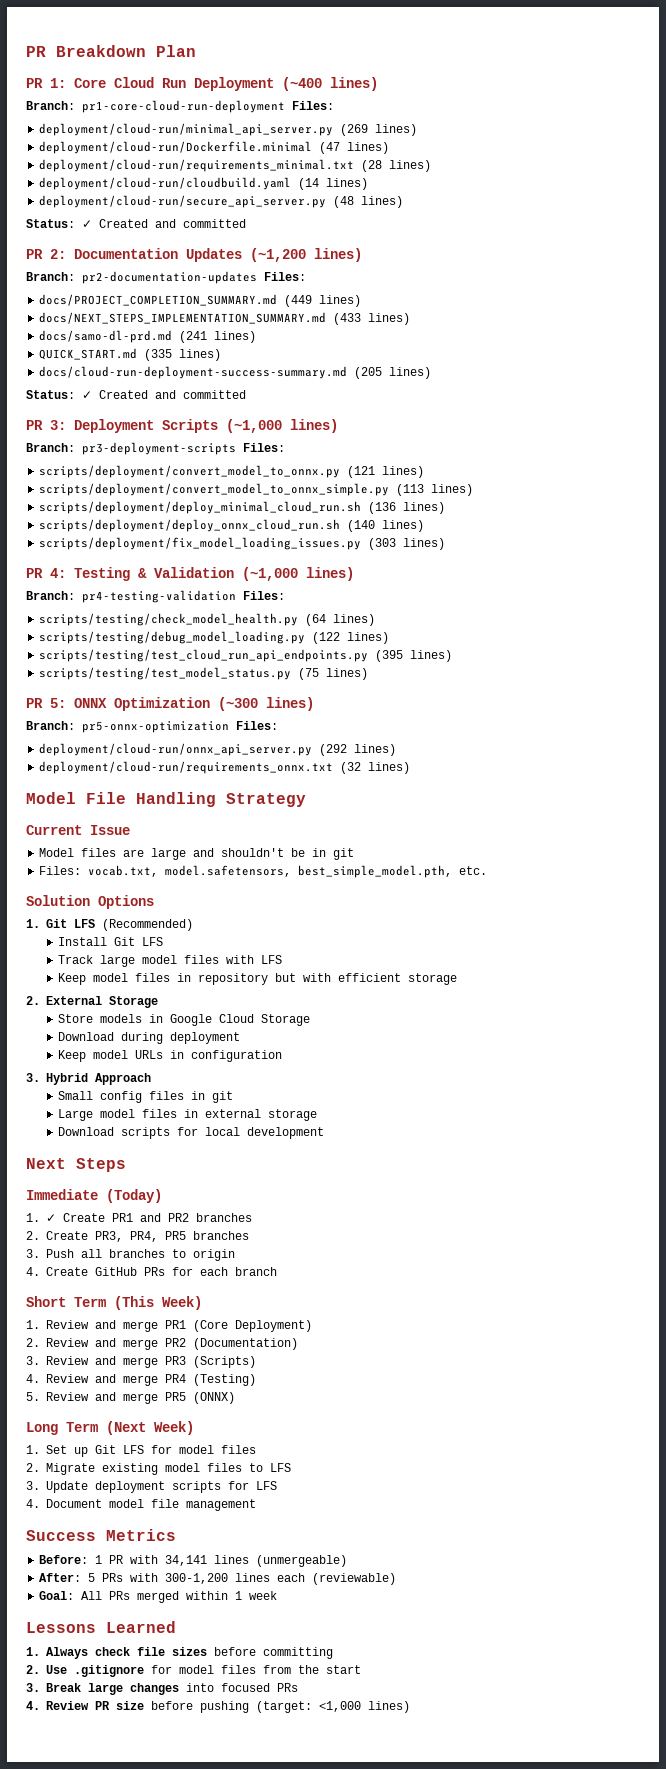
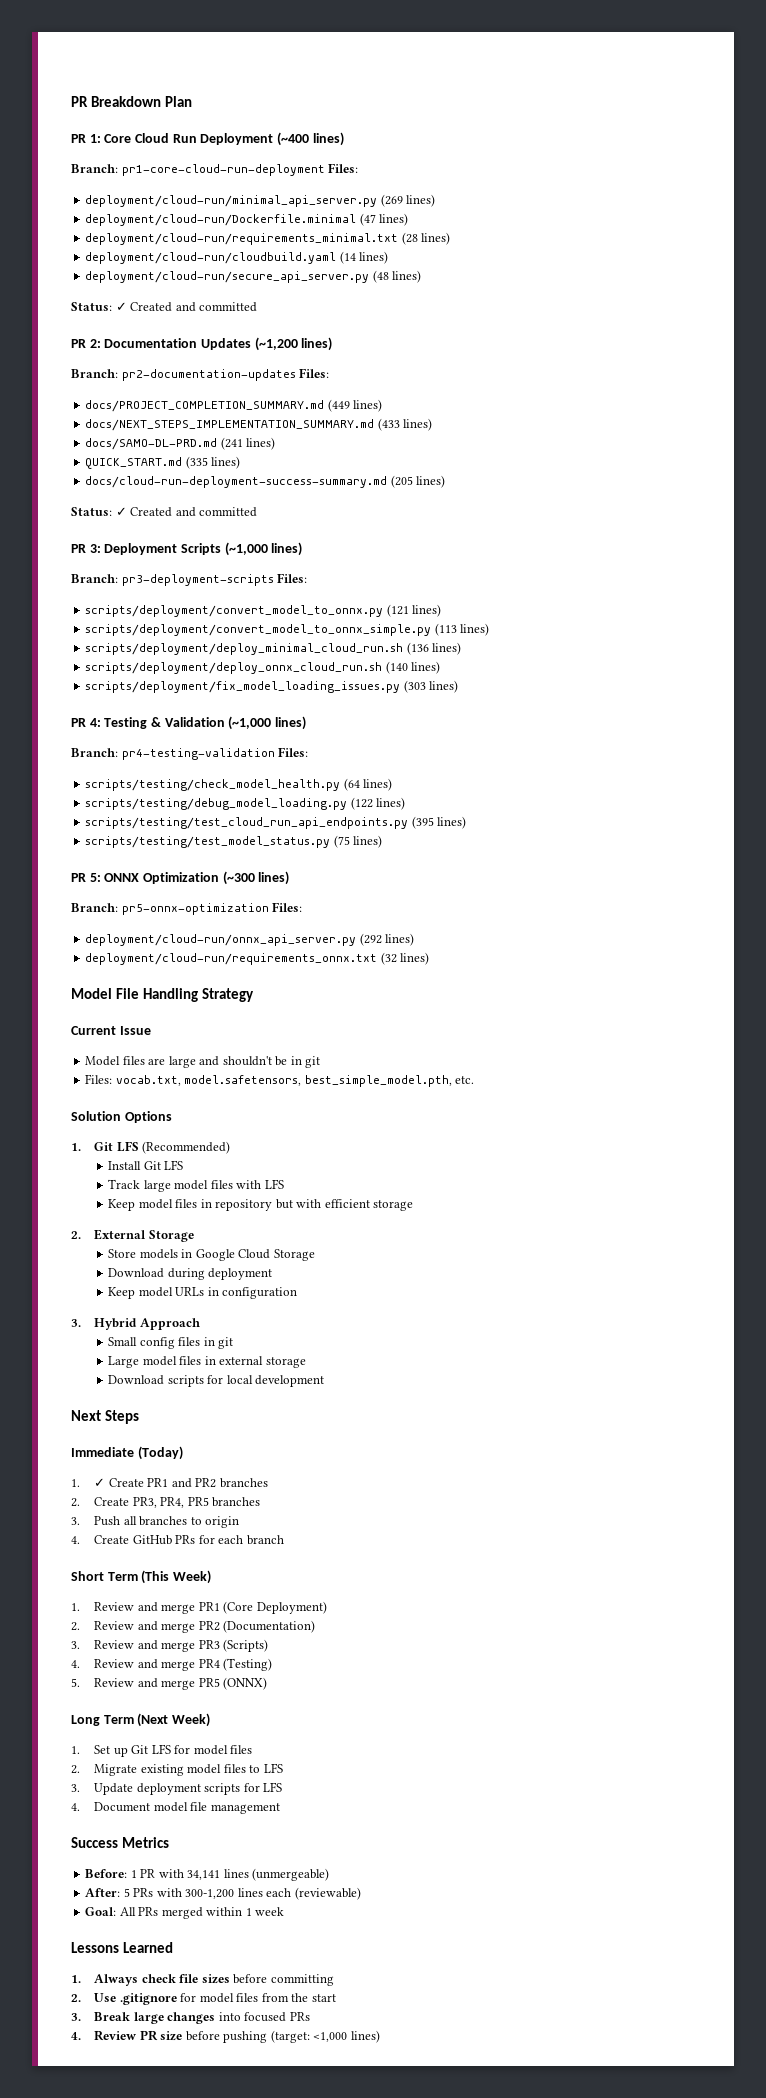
- docs/samo-dl-prd.md (241 lines)
+ docs/SAMO-DL-PRD.md (241 lines)

